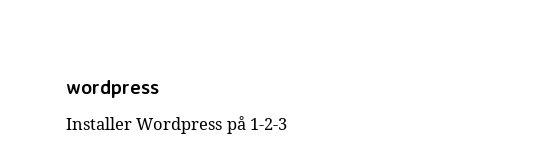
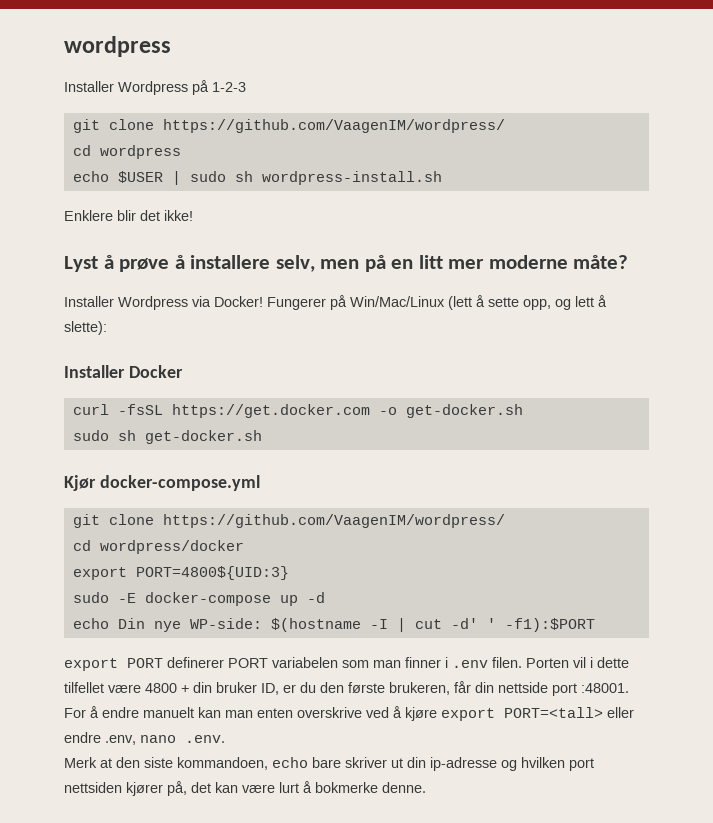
  Installer Wordpress på 1-2-3
+ git clone https://github.com/VaagenIM/wordpress/
+ cd wordpress
+ echo $USER | sudo sh wordpress-install.sh
+ Enklere blir det ikke!
+ Lyst å prøve å installere selv, men på en litt mer moderne måte?
+ Installer Wordpress via Docker! Fungerer på Win/Mac/Linux (lett å sette opp, og lett å slette):
+ Installer Docker
+ curl -fsSL https://get.docker.com -o get-docker.sh
+ sudo sh get-docker.sh
+ Kjør docker-compose.yml
+ git clone https://github.com/VaagenIM/wordpress/
+ cd wordpress/docker
+ export PORT=4800${UID:3}
+ sudo -E docker-compose up -d
+ echo Din nye WP-side: $(hostname -I | cut -d' ' -f1):$PORT
+ export PORT definerer PORT variabelen som man finner i .env filen. Porten vil i dette tilfellet være 4800 + din bruker ID, er du den første brukeren, får din nettside port :48001. For å endre manuelt kan man enten overskrive ved å kjøre export PORT=<tall> eller endre .env, nano .env.
+ Merk at den siste kommandoen, echo bare skriver ut din ip-adresse og hvilken port nettsiden kjører på, det kan være lurt å bokmerke denne.

